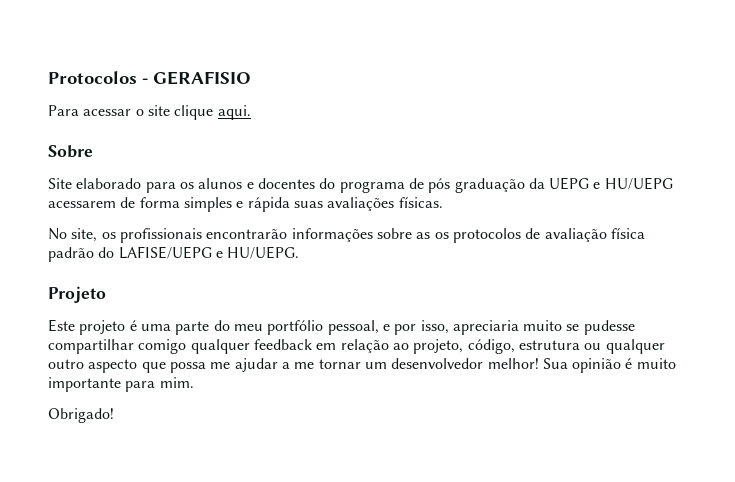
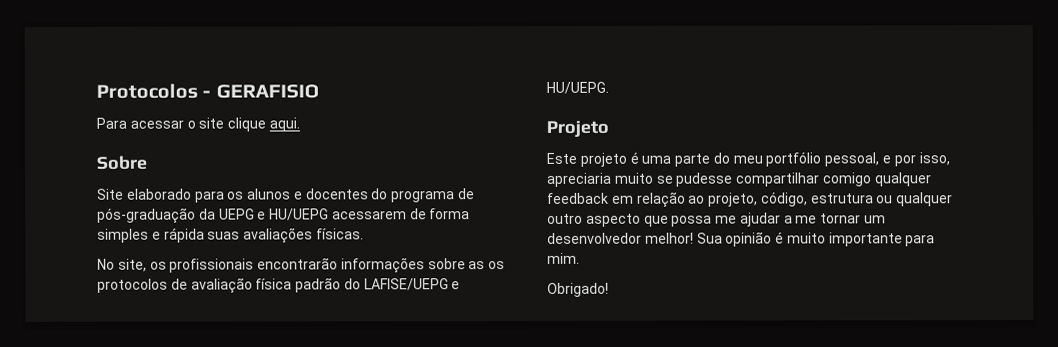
- Site elaborado para os alunos e docentes do programa de pós graduação da UEPG e HU/UEPG acessarem de forma simples e rápida suas avaliações físicas.
+ Site elaborado para os alunos e docentes do programa de pós-graduação da UEPG e HU/UEPG acessarem de forma simples e rápida suas avaliações físicas.

